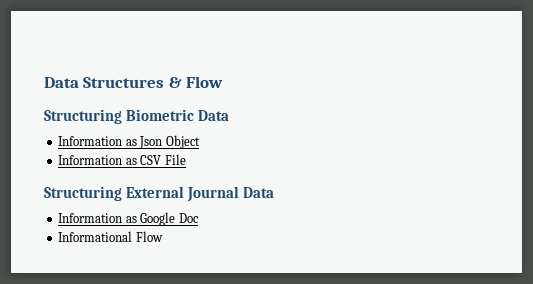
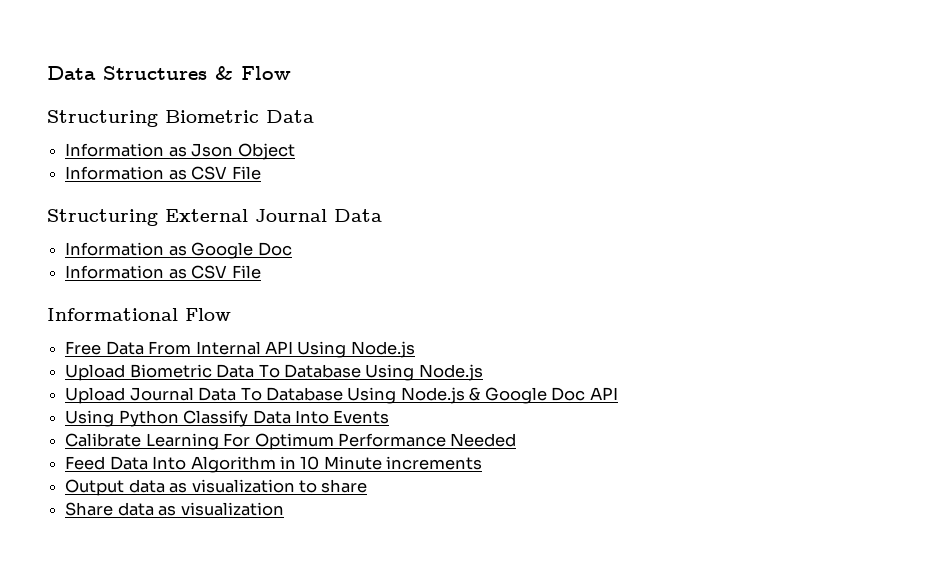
  Information as Google Doc
+ Information as CSV File
  Informational Flow
+ Free Data From Internal API Using Node.js
+ Upload Biometric Data To Database Using Node.js
+ Upload Journal Data To Database Using Node.js & Google Doc API
+ Using Python Classify Data Into Events
+ Calibrate Learning For Optimum Performance Needed
+ Feed Data Into Algorithm in 10 Minute increments
+ Output data as visualization to share
+ Share data as visualization

